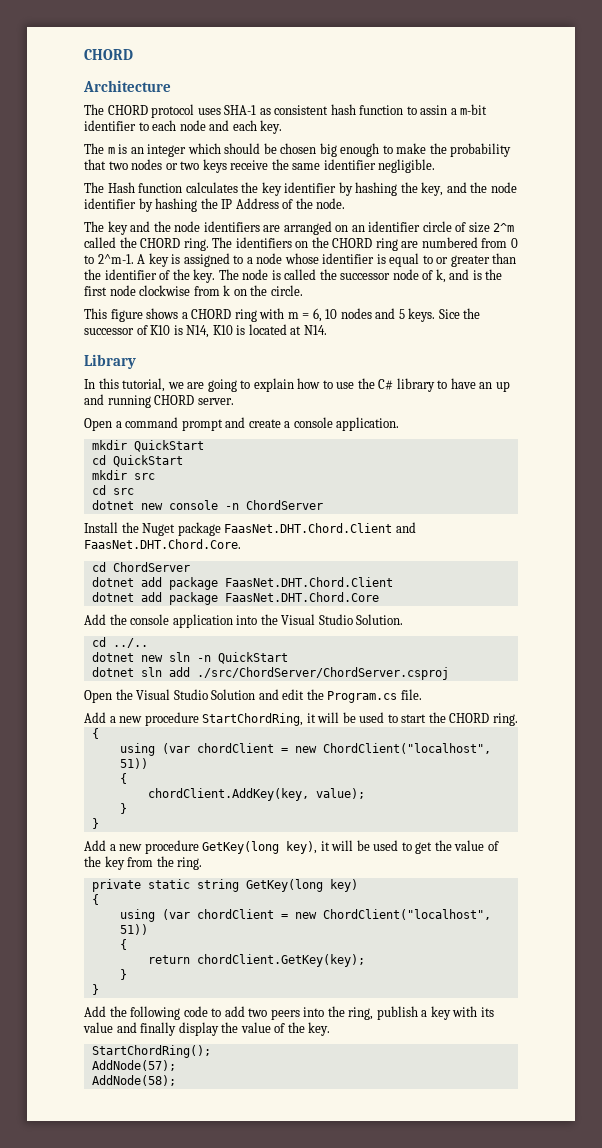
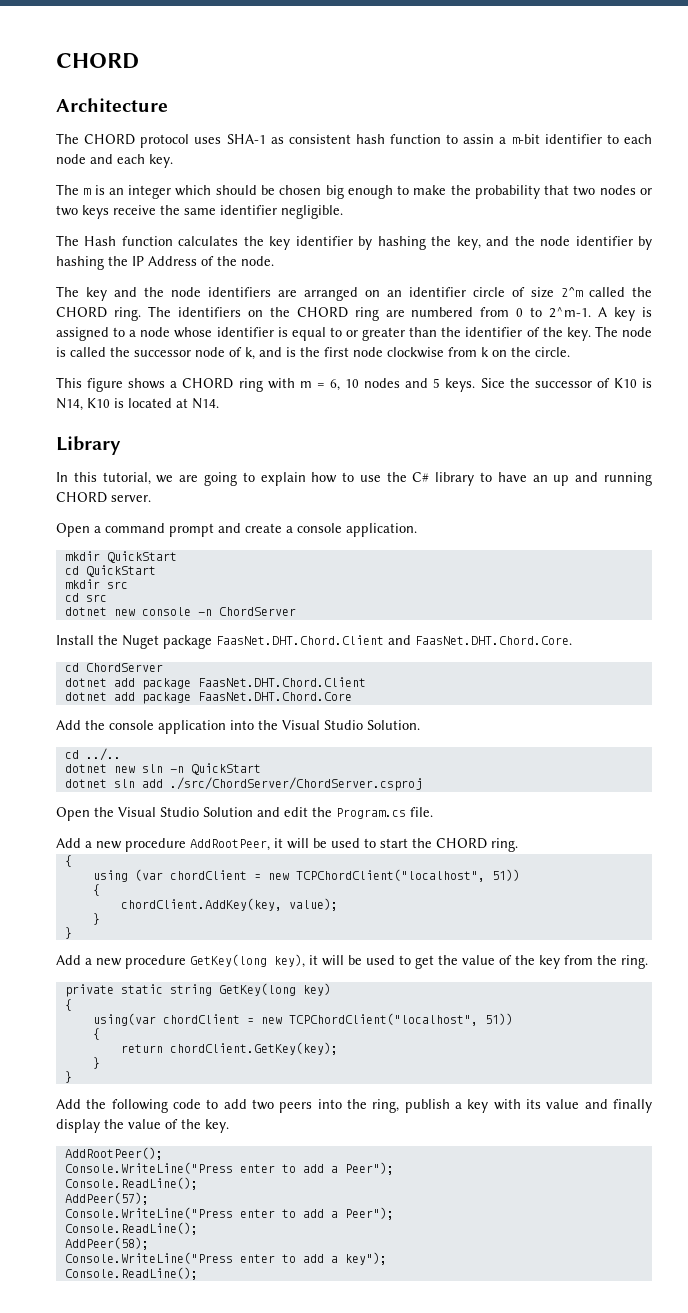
- Add a new procedure StartChordRing, it will be used to start the CHORD ring.
+ Add a new procedure AddRootPeer, it will be used to start the CHORD ring.
  {
- using (var chordClient = new ChordClient("localhost", 51))
+ using (var chordClient = new TCPChordClient("localhost", 51))
  private static string GetKey(long key)
  {
- using (var chordClient = new ChordClient("localhost", 51))
+ using(var chordClient = new TCPChordClient("localhost", 51))
- StartChordRing();
- AddNode(57);
- AddNode(58);
+ AddRootPeer();
+ Console.WriteLine("Press enter to add a Peer");
+ Console.ReadLine();
+ AddPeer(57);
+ Console.WriteLine("Press enter to add a Peer");
+ Console.ReadLine();
+ AddPeer(58);
+ Console.WriteLine("Press enter to add a key");
+ Console.ReadLine();

